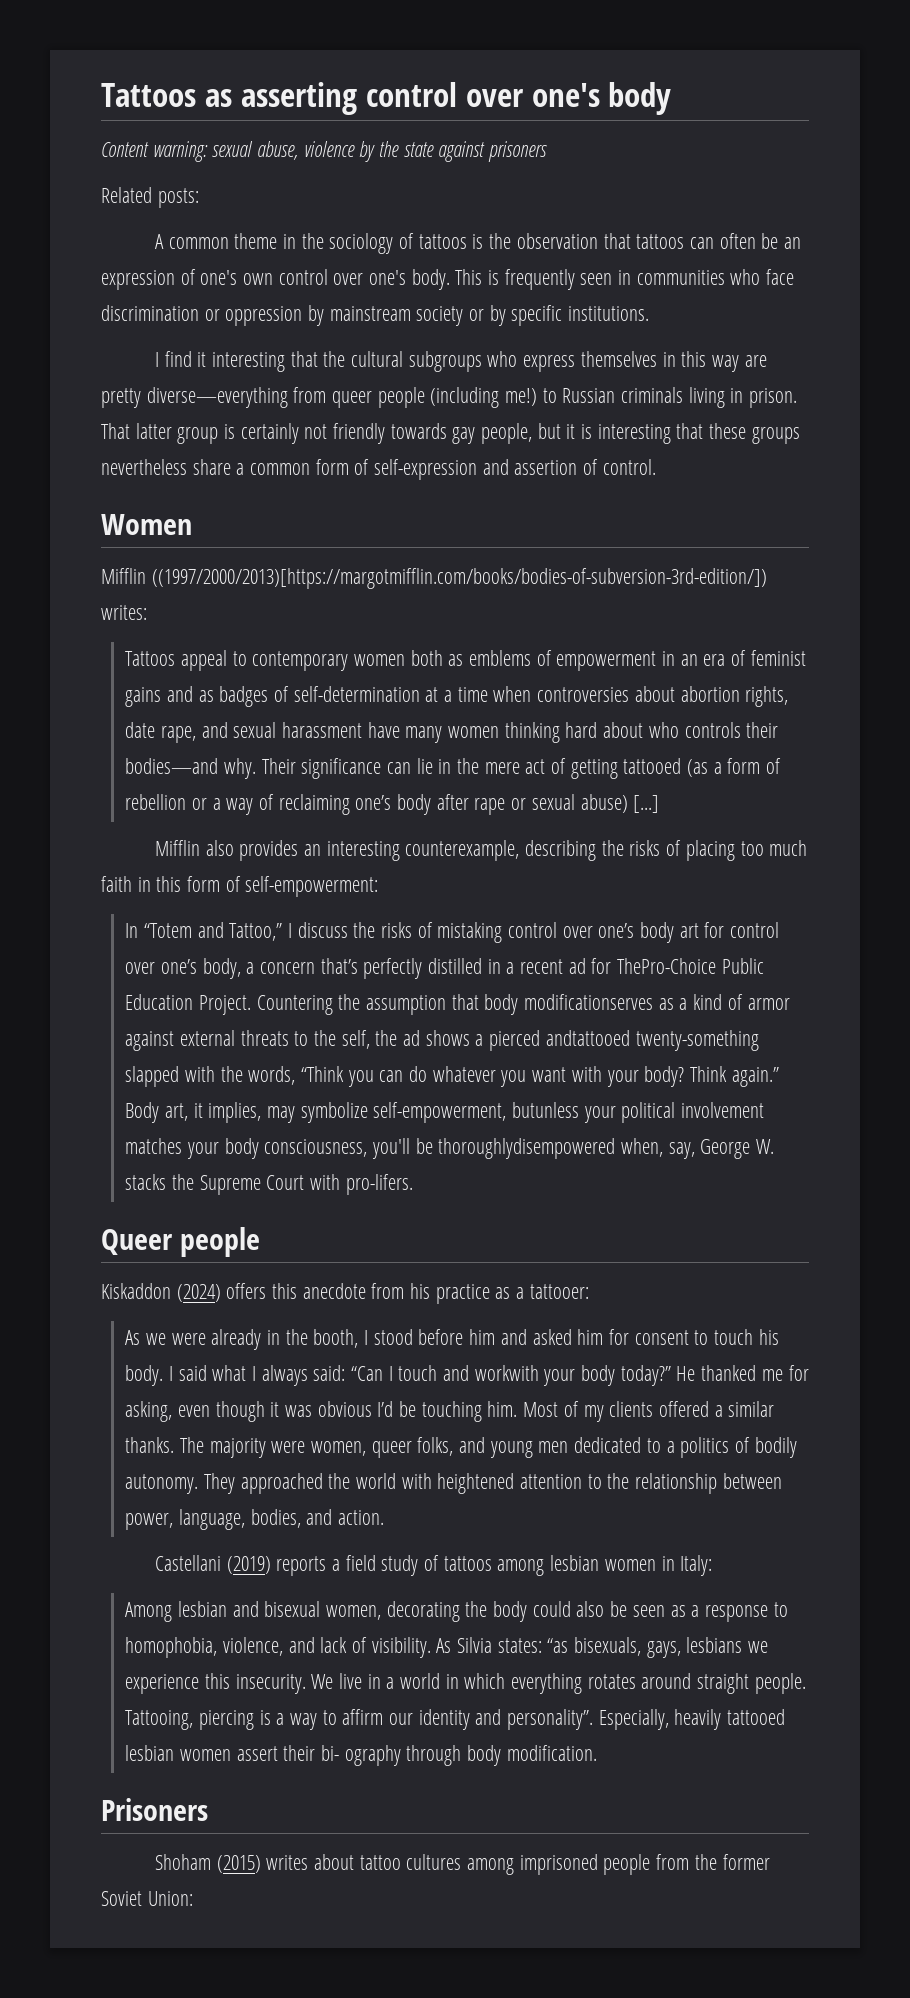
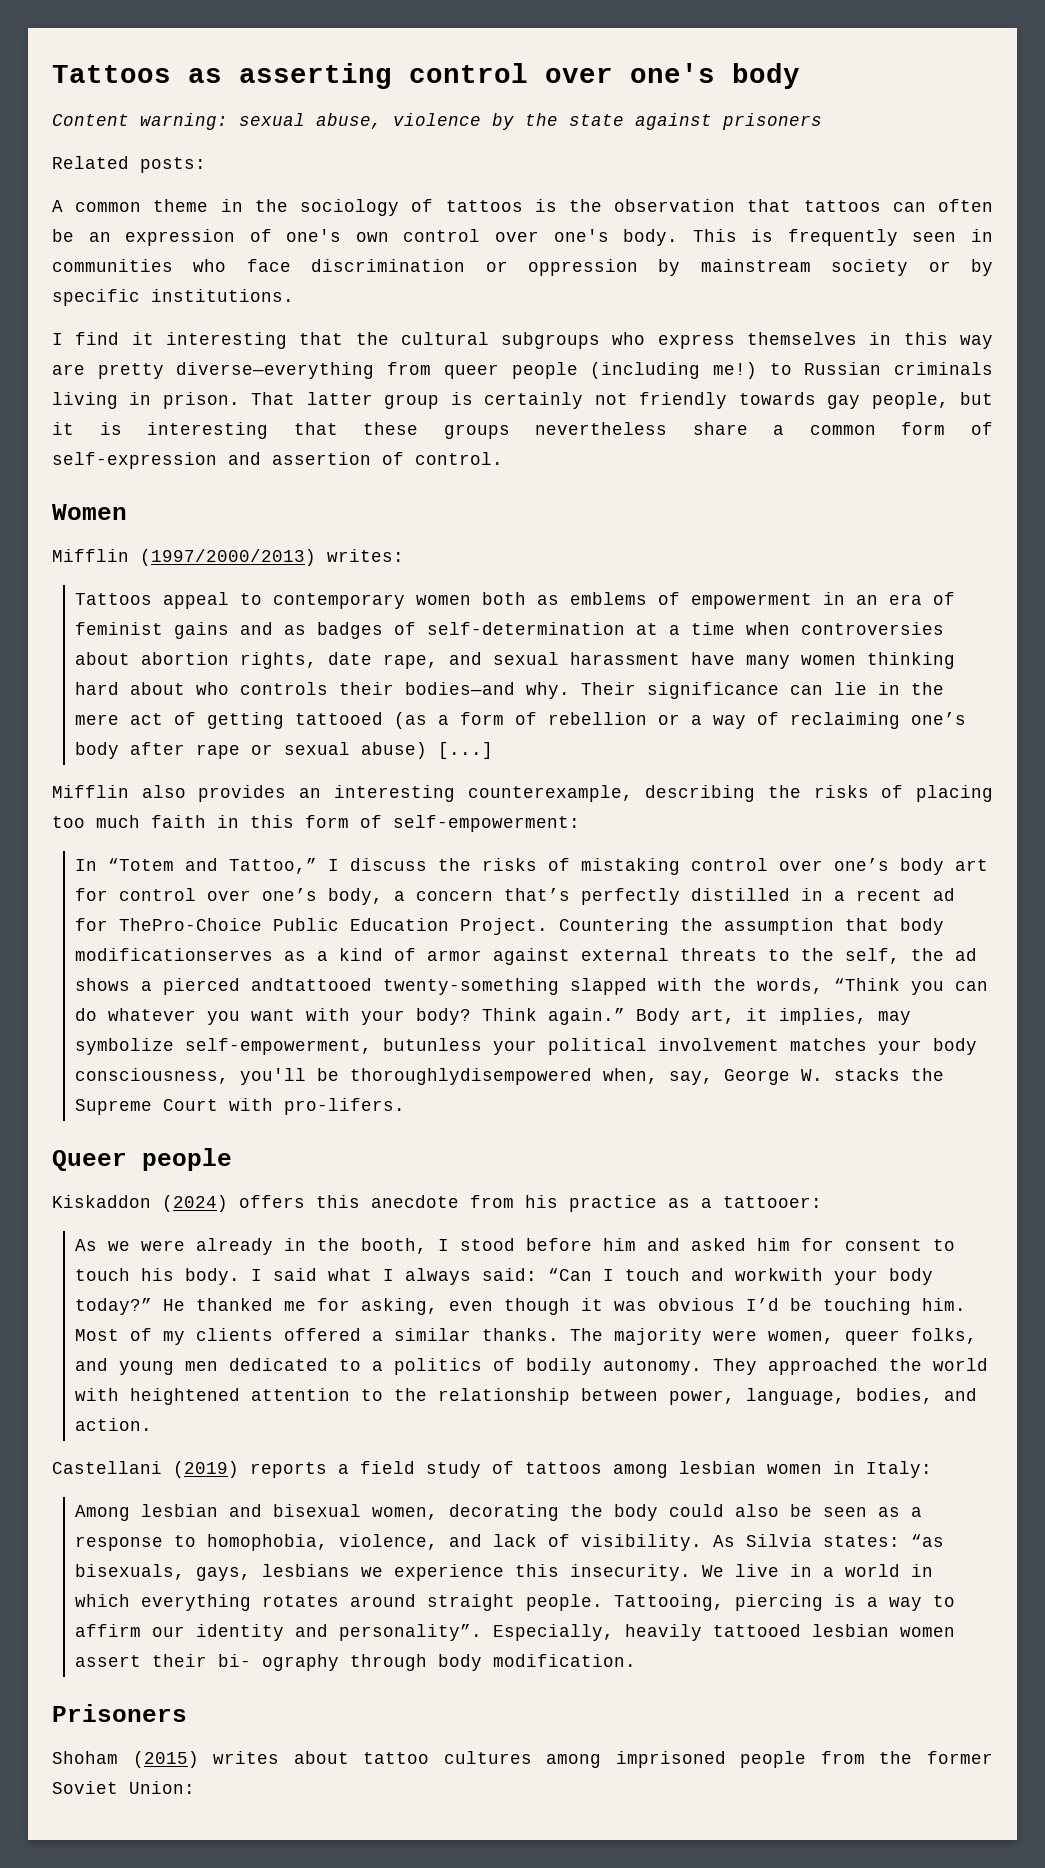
- Mifflin ((1997/2000/2013)[https://margotmifflin.com/books/bodies-of-subversion-3rd-edition/]) writes:
+ Mifflin (1997/2000/2013) writes:

